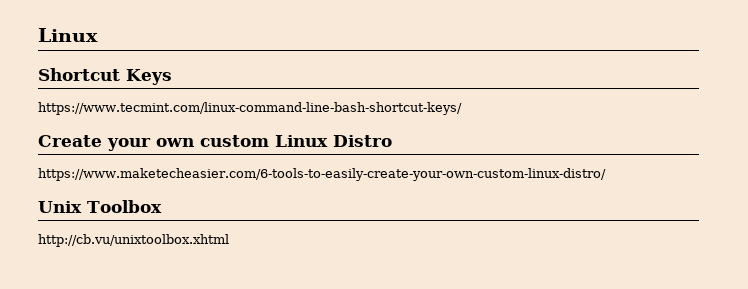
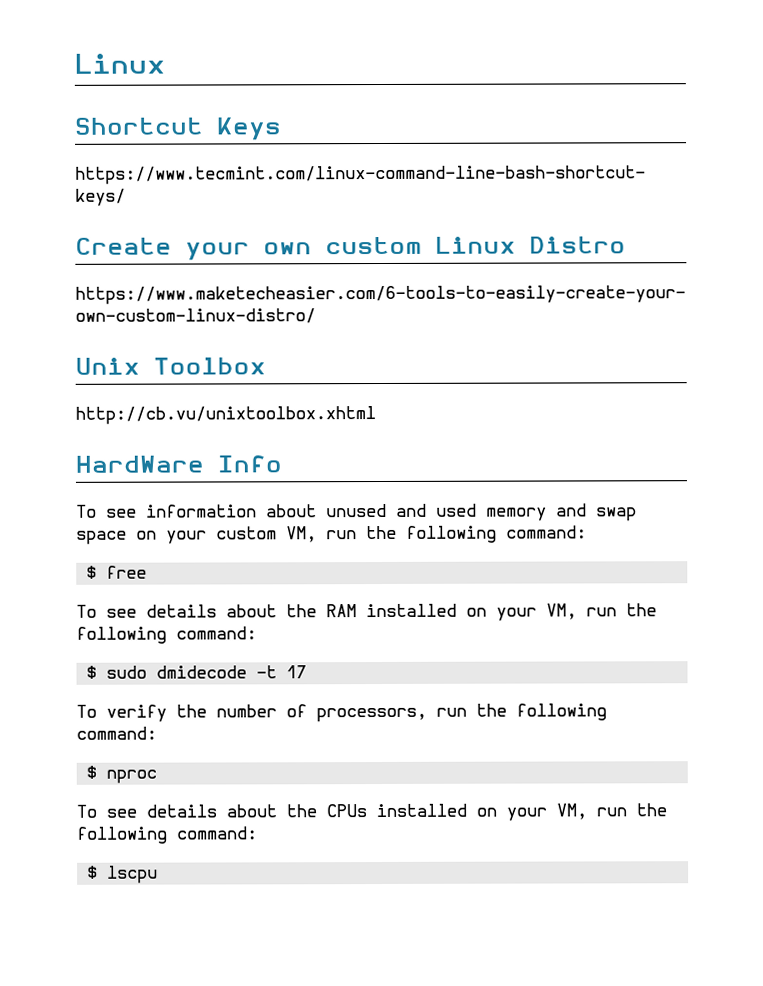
+ HardWare Info
+ To see information about unused and used memory and swap space on your custom VM, run the following command:
+ $ free
+ To see details about the RAM installed on your VM, run the following command:
+ $ sudo dmidecode -t 17
+ To verify the number of processors, run the following command:
+ $ nproc
+ To see details about the CPUs installed on your VM, run the following command:
+ $ lscpu

